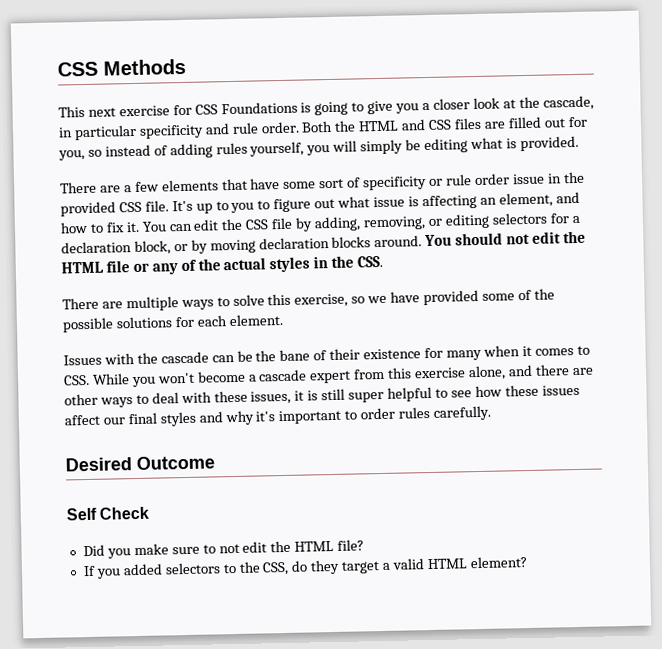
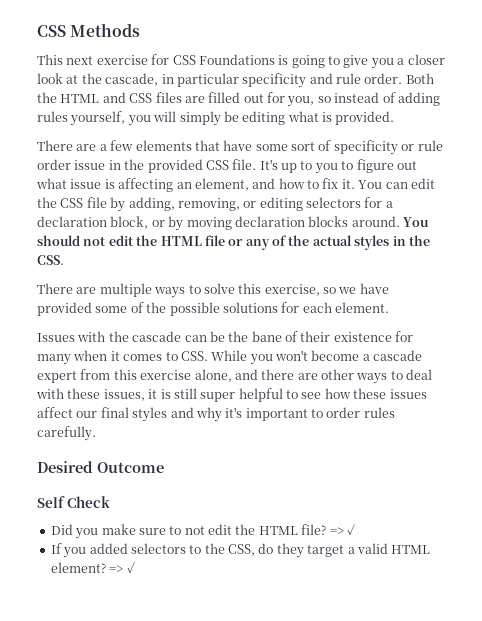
- Did you make sure to not edit the HTML file?
+ Did you make sure to not edit the HTML file? => ✓
- If you added selectors to the CSS, do they target a valid HTML element?
+ If you added selectors to the CSS, do they target a valid HTML element? => ✓

